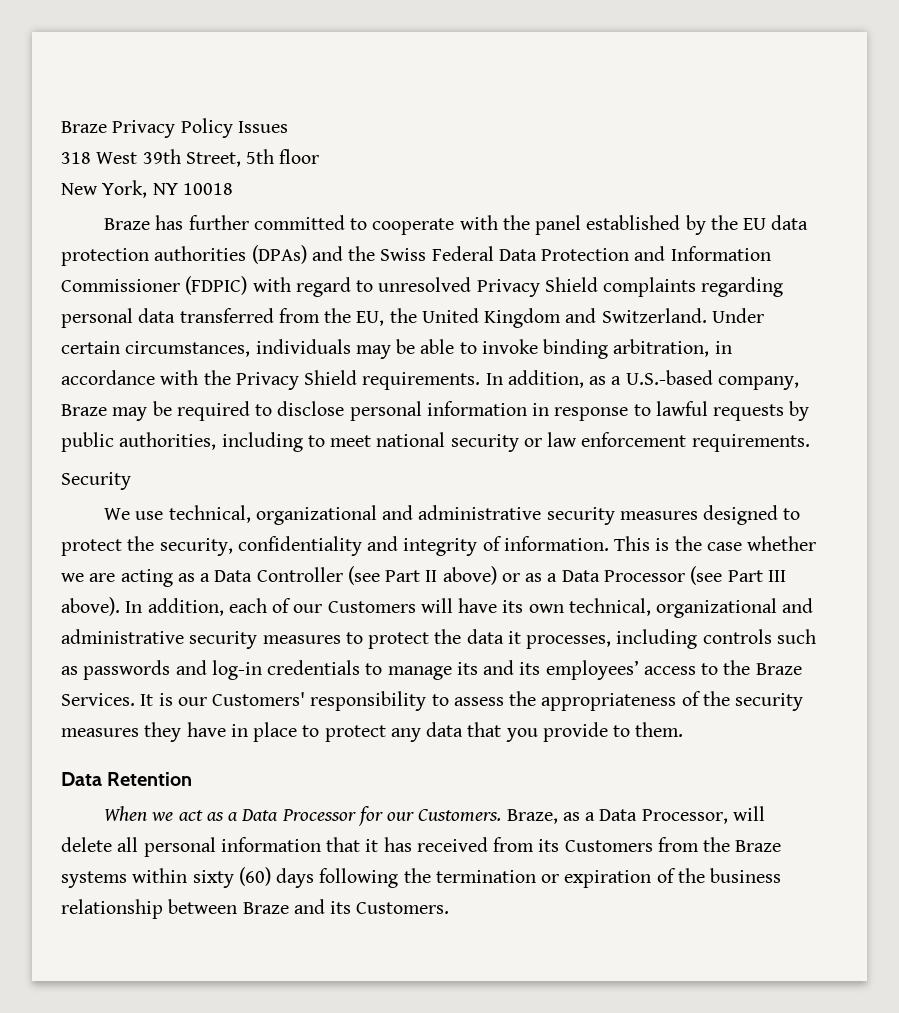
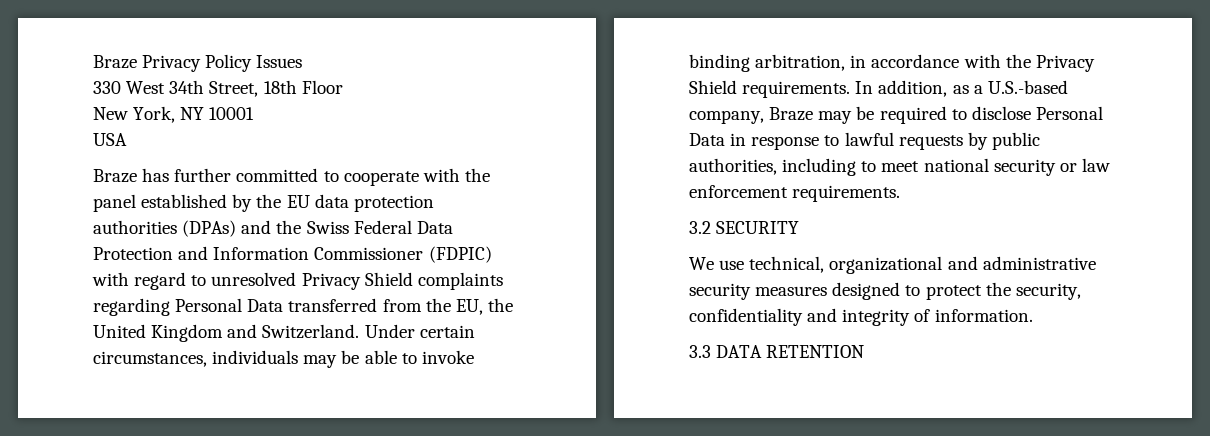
- 318 West 39th Street, 5th floor
+ 330 West 34th Street, 18th Floor
- New York, NY 10018
+ New York, NY 10001
+ USA
- Braze has further committed to cooperate with the panel established by the EU data protection authorities (DPAs) and the Swiss Federal Data Protection and Information Commissioner (FDPIC) with regard to unresolved Privacy Shield complaints regarding personal data transferred from the EU, the United Kingdom and Switzerland.
+ Braze has further committed to cooperate with the panel established by the EU data protection authorities (DPAs) and the Swiss Federal Data Protection and Information Commissioner (FDPIC) with regard to unresolved Privacy Shield complaints regarding Personal Data transferred from the EU, the United Kingdom and Switzerland.
- In addition, as a U.S.-based company, Braze may be required to disclose personal information in response to lawful requests by public authorities, including to meet national security or law enforcement requirements.
+ In addition, as a U.S.-based company, Braze may be required to disclose Personal Data in response to lawful requests by public authorities, including to meet national security or law enforcement requirements.
- Security
+ 3.2 SECURITY
- We use technical, organizational and administrative security measures designed to protect the security, confidentiality and integrity of information. This is the case whether we are acting as a Data Controller (see Part II above) or as a Data Processor (see Part III above). In addition, each of our Customers will have its own technical, organizational and administrative security measures to protect the data it processes, including controls such as passwords and log-in credentials to manage its and its employees’ access to the Braze Services. It is our Customers' responsibility to assess the appropriateness of the security measures they have in place to protect any data that you provide to them.
- Data Retention
- When we act as a Data Processor for our Customers. Braze, as a Data Processor, will delete all personal information that it has received from its Customers from the Braze systems within sixty (60) days following the termination or expiration of the business relationship between Braze and its Customers.
+ We use technical, organizational and administrative security measures designed to protect the security, confidentiality and integrity of information.
+ 3.3 DATA RETENTION

